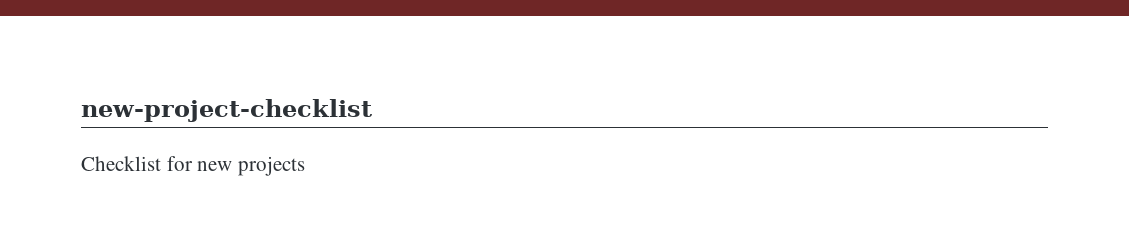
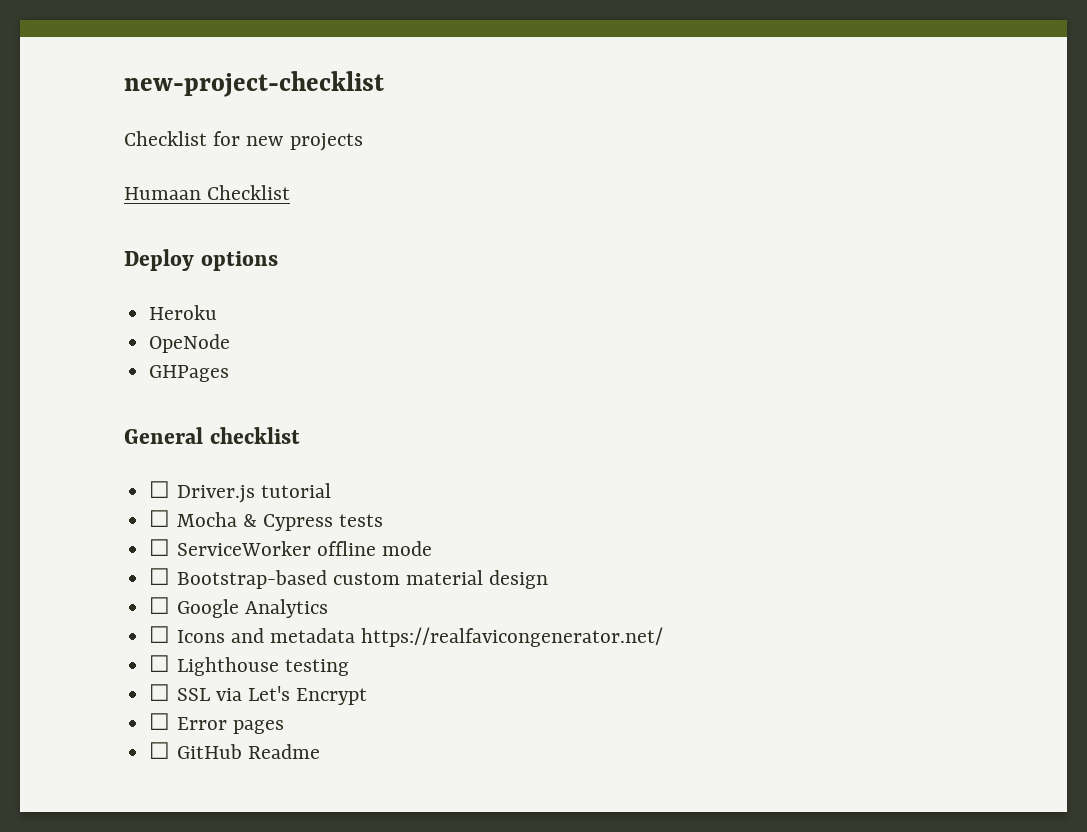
+ Humaan Checklist
+ Deploy options
+ Heroku
+ OpeNode
+ GHPages
+ General checklist
+ ☐ Driver.js tutorial
+ ☐ Mocha & Cypress tests
+ ☐ ServiceWorker offline mode
+ ☐ Bootstrap-based custom material design
+ ☐ Google Analytics
+ ☐ Icons and metadata https://realfavicongenerator.net/
+ ☐ Lighthouse testing
+ ☐ SSL via Let's Encrypt
+ ☐ Error pages
+ ☐ GitHub Readme

